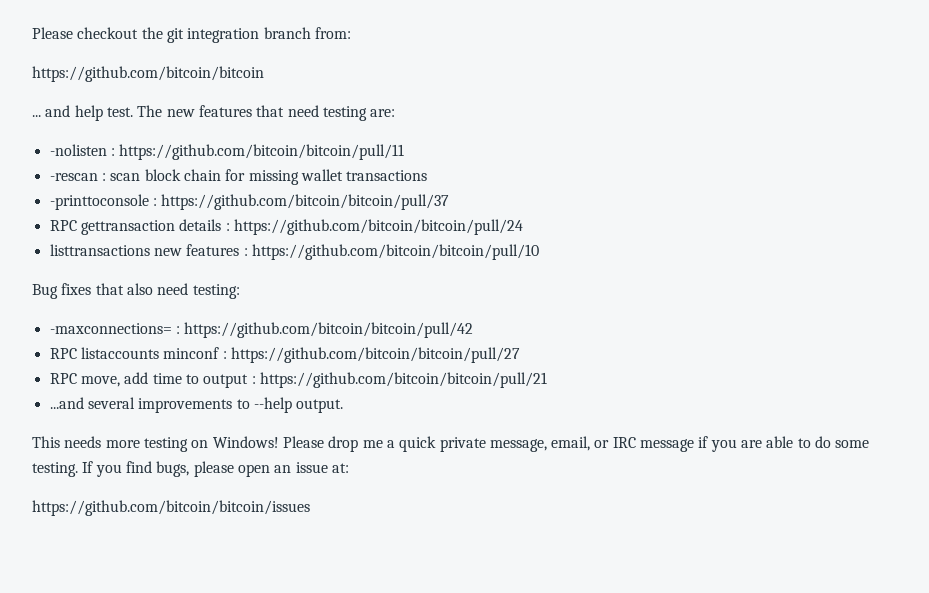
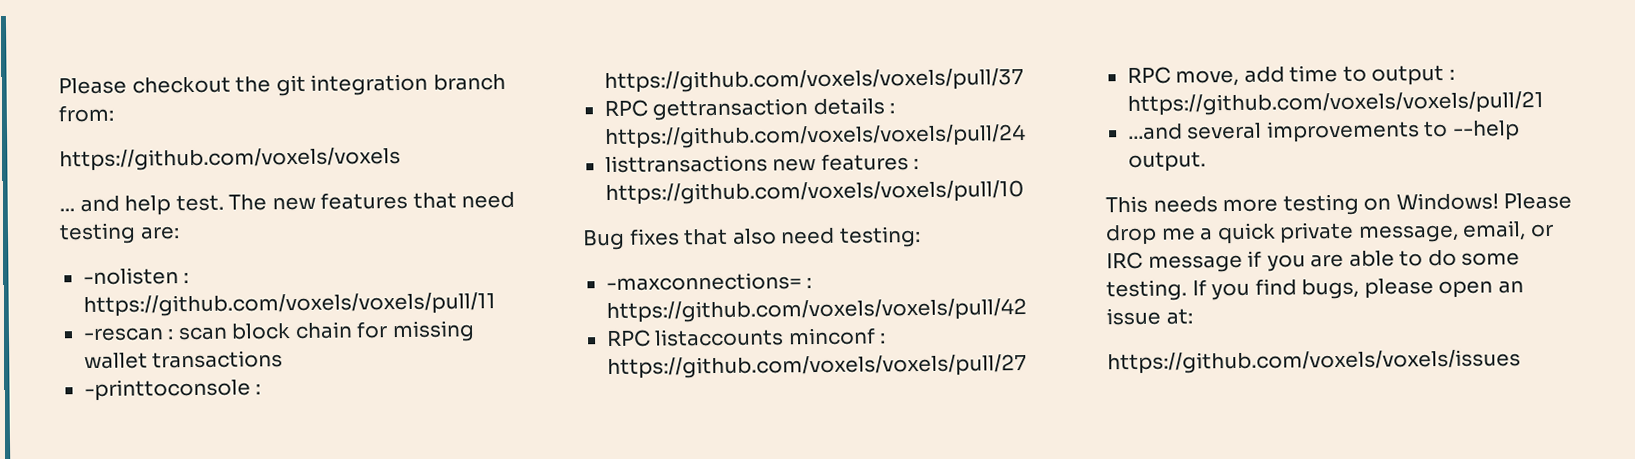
- https://github.com/bitcoin/bitcoin
+ https://github.com/voxels/voxels
- -nolisten : https://github.com/bitcoin/bitcoin/pull/11
+ -nolisten : https://github.com/voxels/voxels/pull/11
- -printtoconsole : https://github.com/bitcoin/bitcoin/pull/37
+ -printtoconsole : https://github.com/voxels/voxels/pull/37
- RPC gettransaction details : https://github.com/bitcoin/bitcoin/pull/24
+ RPC gettransaction details : https://github.com/voxels/voxels/pull/24
- listtransactions new features : https://github.com/bitcoin/bitcoin/pull/10
+ listtransactions new features : https://github.com/voxels/voxels/pull/10
- -maxconnections= : https://github.com/bitcoin/bitcoin/pull/42
+ -maxconnections= : https://github.com/voxels/voxels/pull/42
- RPC listaccounts minconf : https://github.com/bitcoin/bitcoin/pull/27
+ RPC listaccounts minconf : https://github.com/voxels/voxels/pull/27
- RPC move, add time to output : https://github.com/bitcoin/bitcoin/pull/21
+ RPC move, add time to output : https://github.com/voxels/voxels/pull/21
- https://github.com/bitcoin/bitcoin/issues
+ https://github.com/voxels/voxels/issues

